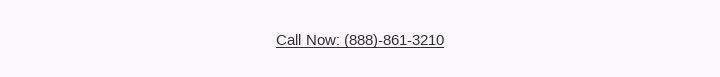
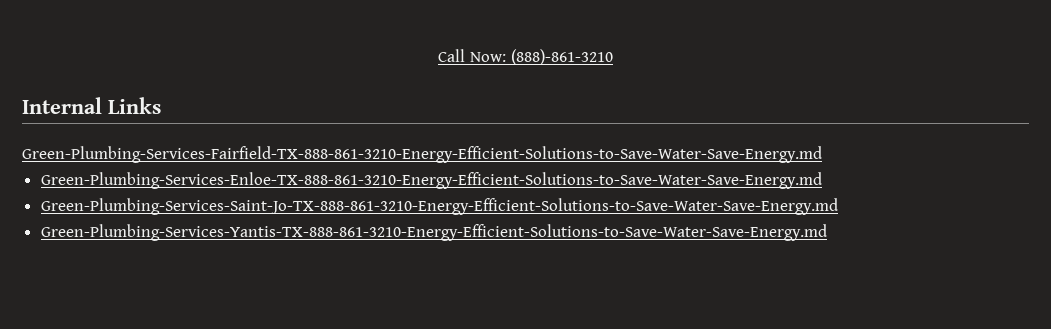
+ Internal Links
+ Green-Plumbing-Services-Fairfield-TX-888-861-3210-Energy-Efficient-Solutions-to-Save-Water-Save-Energy.md
+ Green-Plumbing-Services-Enloe-TX-888-861-3210-Energy-Efficient-Solutions-to-Save-Water-Save-Energy.md
+ Green-Plumbing-Services-Saint-Jo-TX-888-861-3210-Energy-Efficient-Solutions-to-Save-Water-Save-Energy.md
+ Green-Plumbing-Services-Yantis-TX-888-861-3210-Energy-Efficient-Solutions-to-Save-Water-Save-Energy.md

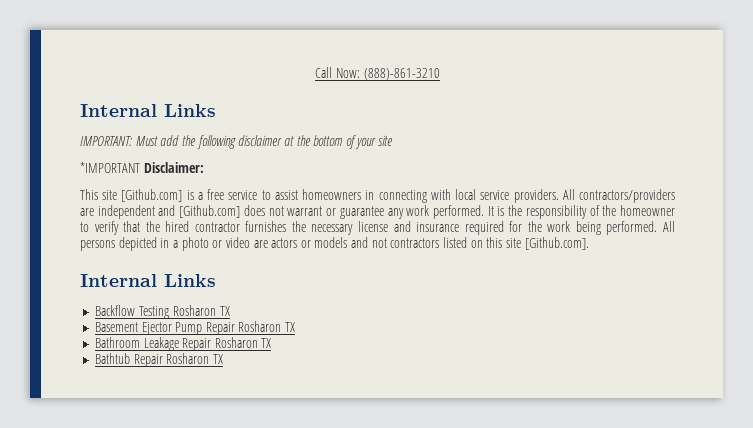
- Green-Plumbing-Services-Fairfield-TX-888-861-3210-Energy-Efficient-Solutions-to-Save-Water-Save-Energy.md
- Green-Plumbing-Services-Enloe-TX-888-861-3210-Energy-Efficient-Solutions-to-Save-Water-Save-Energy.md
- Green-Plumbing-Services-Saint-Jo-TX-888-861-3210-Energy-Efficient-Solutions-to-Save-Water-Save-Energy.md
- Green-Plumbing-Services-Yantis-TX-888-861-3210-Energy-Efficient-Solutions-to-Save-Water-Save-Energy.md
+ IMPORTANT: Must add the following disclaimer at the bottom of your site
+ *IMPORTANT Disclaimer:
+ This site [Github.com] is a free service to assist homeowners in connecting with local service providers. All contractors/providers are independent and [Github.com] does not warrant or guarantee any work performed. It is the responsibility of the homeowner to verify that the hired contractor furnishes the necessary license and insurance required for the work being performed. All persons depicted in a photo or video are actors or models and not contractors listed on this site [Github.com].
+ Internal Links
+ Backflow Testing Rosharon TX
+ Basement Ejector Pump Repair Rosharon TX
+ Bathroom Leakage Repair Rosharon TX
+ Bathtub Repair Rosharon TX

